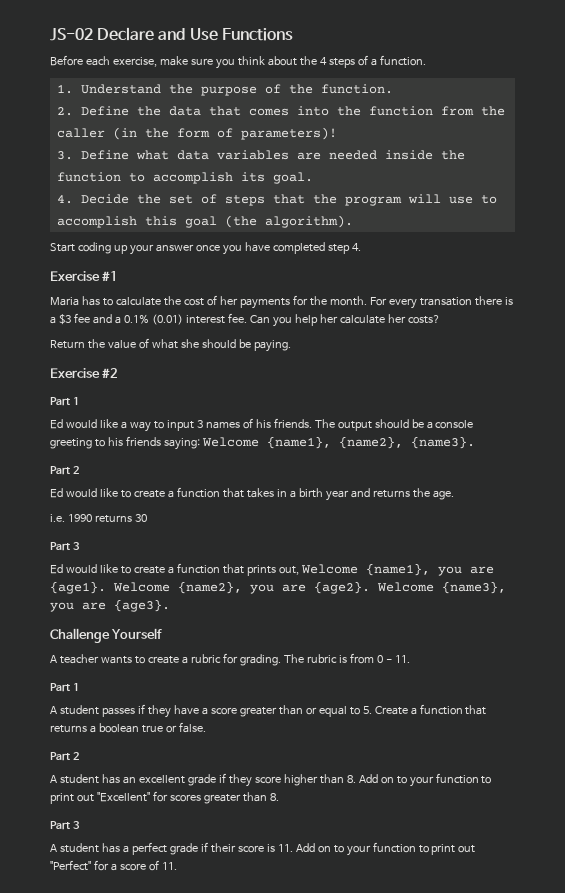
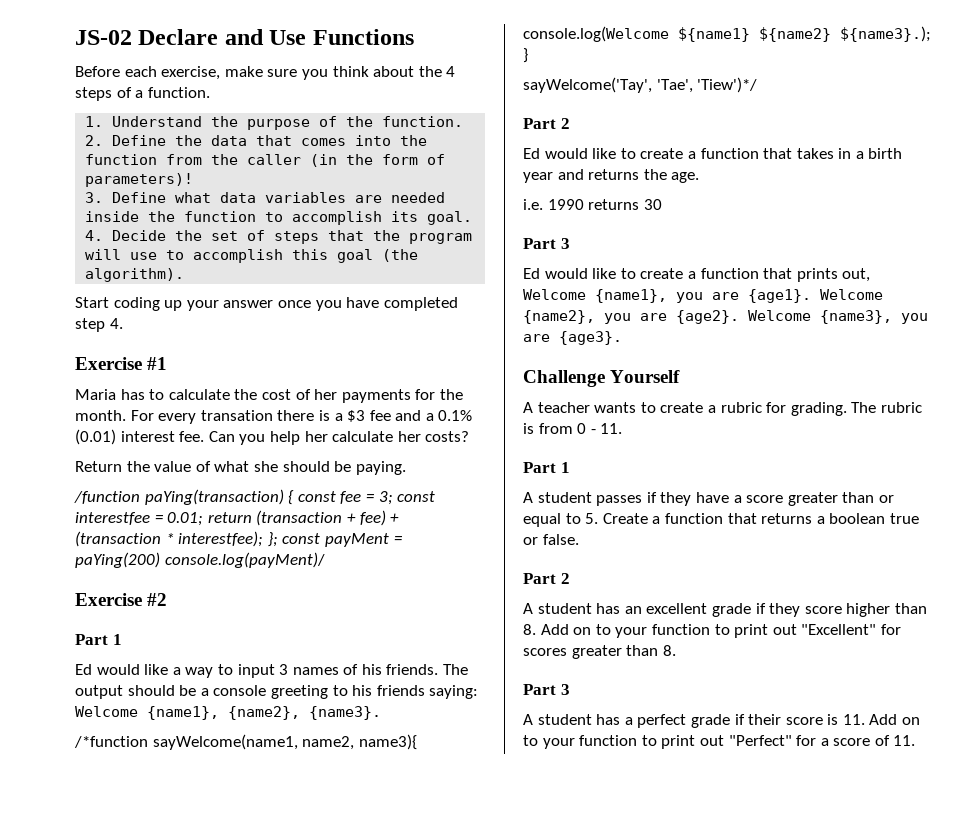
+ /function paYing(transaction) { const fee = 3; const interestfee = 0.01; return (transaction + fee) + (transaction * interestfee); }; const payMent = paYing(200) console.log(payMent)/
+ /*function sayWelcome(name1, name2, name3){ console.log(Welcome ${name1} ${name2} ${name3}.); }
+ sayWelcome('Tay', 'Tae', 'Tiew')*/

